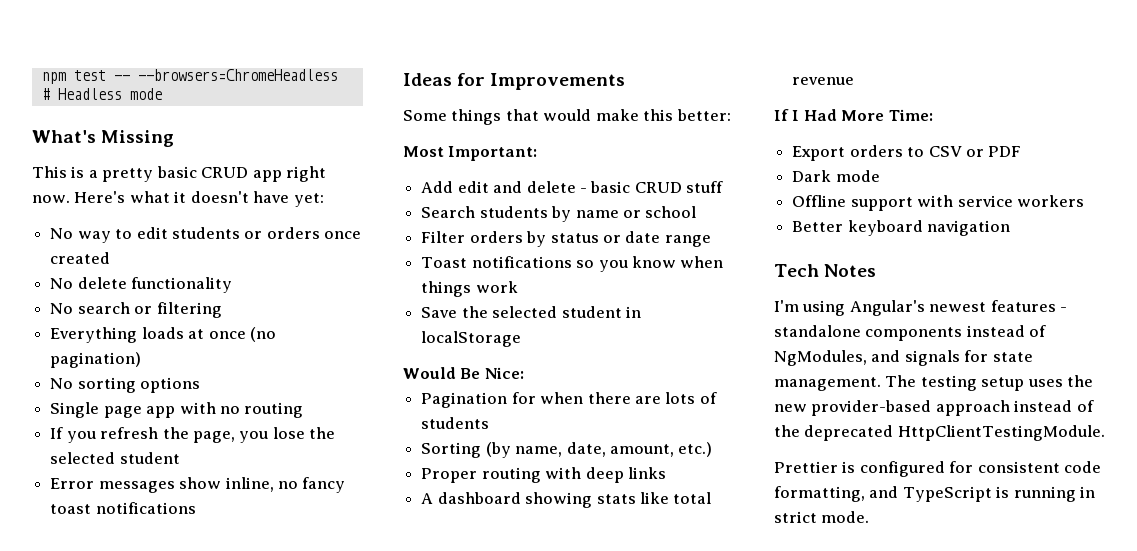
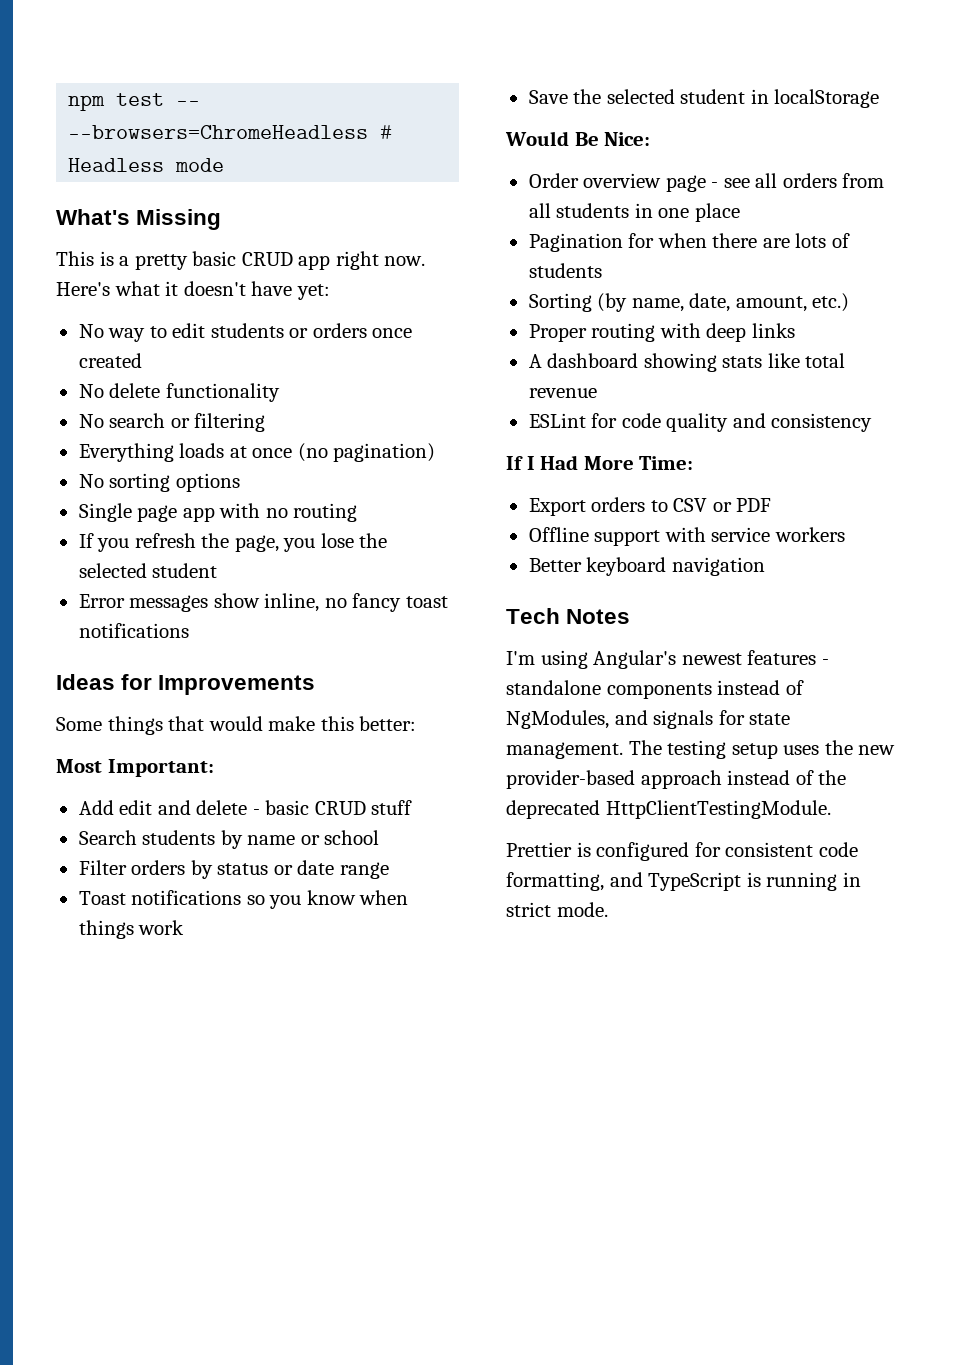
+ Order overview page - see all orders from all students in one place
+ ESLint for code quality and consistency
- Dark mode

